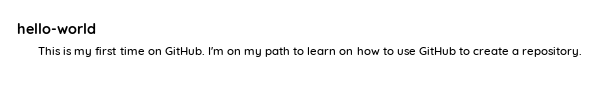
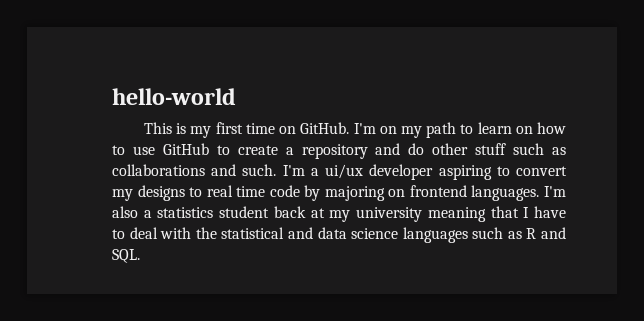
- I'm on my path to learn on how to use GitHub to create a repository.
+ I'm on my path to learn on how to use GitHub to create a repository and do other stuff such as collaborations and such. I'm a ui/ux developer aspiring to convert my designs to real time code by majoring on frontend languages. I'm also a statistics student back at my university meaning that I have to deal with the statistical and data science languages such as R and SQL.

